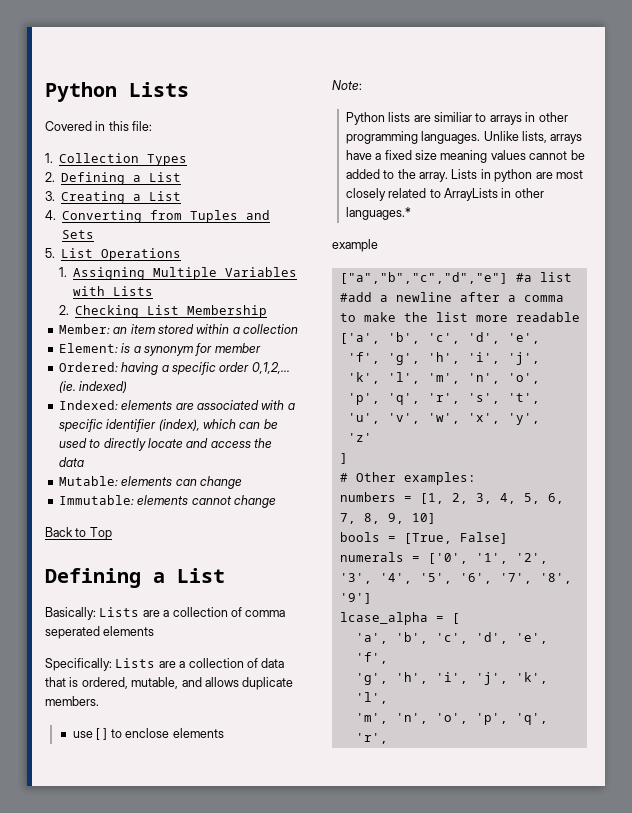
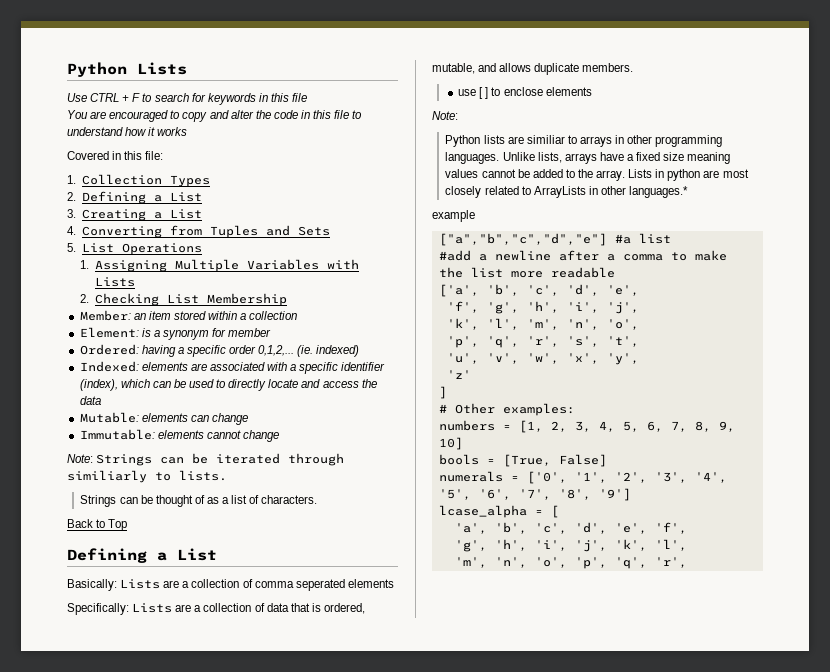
+ Use CTRL + F to search for keywords in this file
+ You are encouraged to copy and alter the code in this file to understand how it works
+ Note: Strings can be iterated through similiarly to lists.
+ Strings can be thought of as a list of characters.

